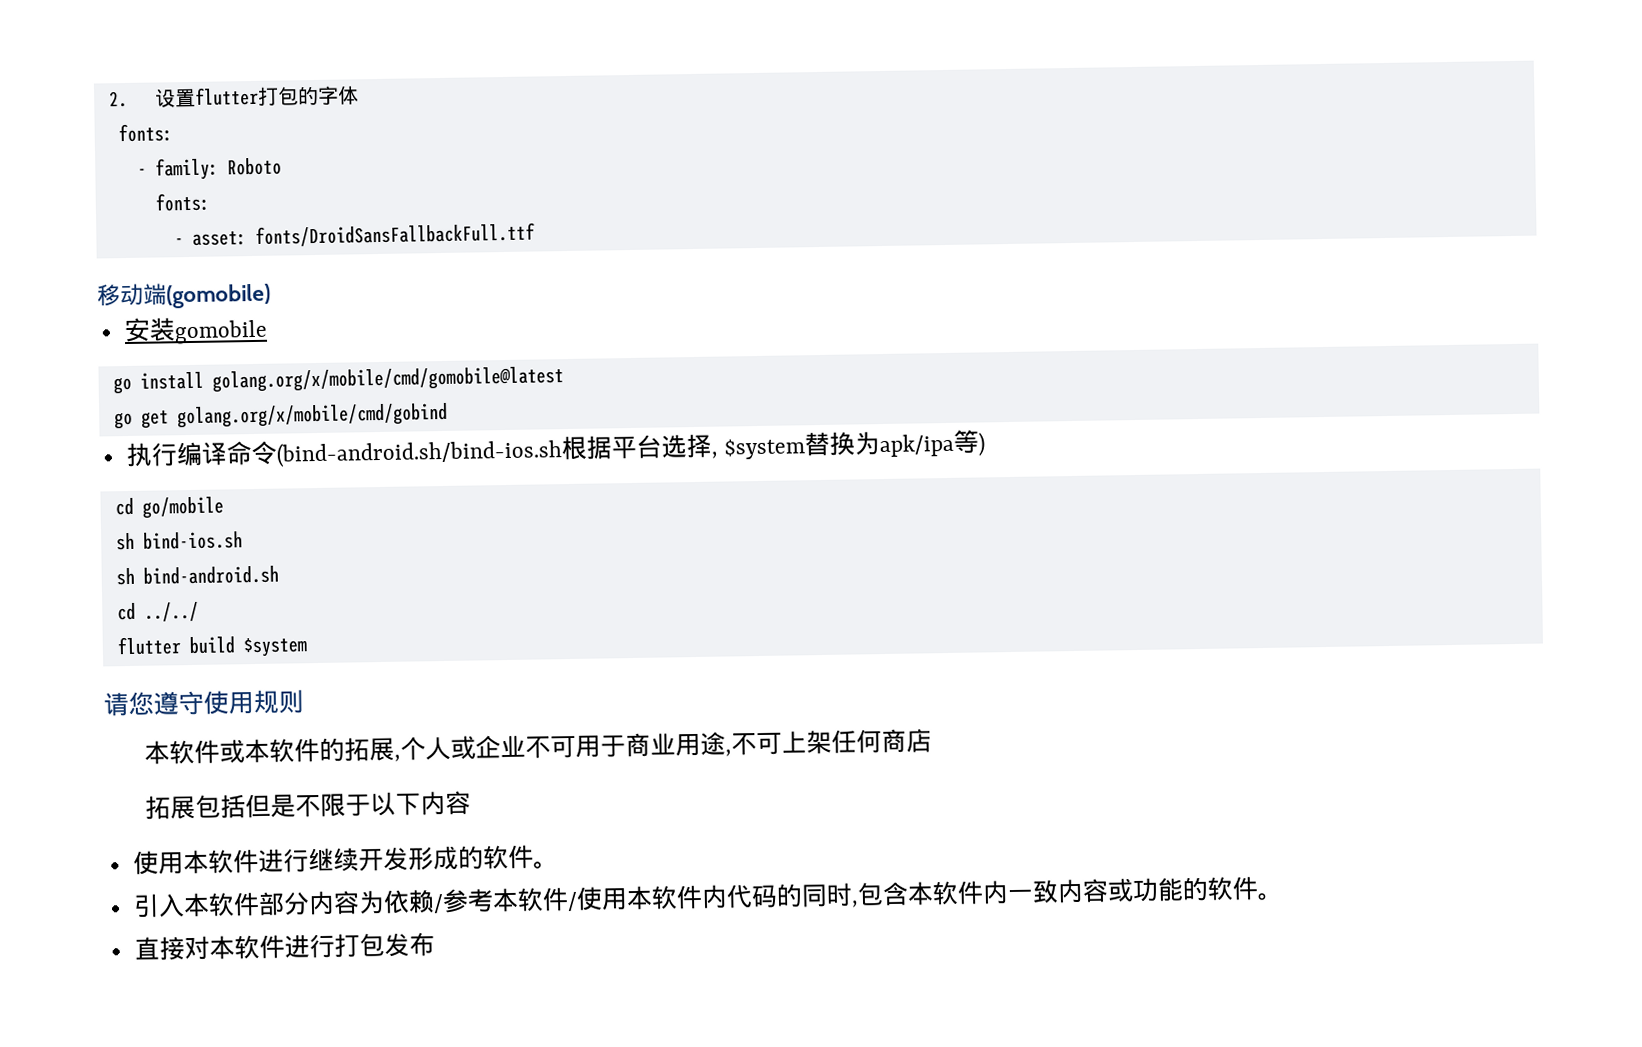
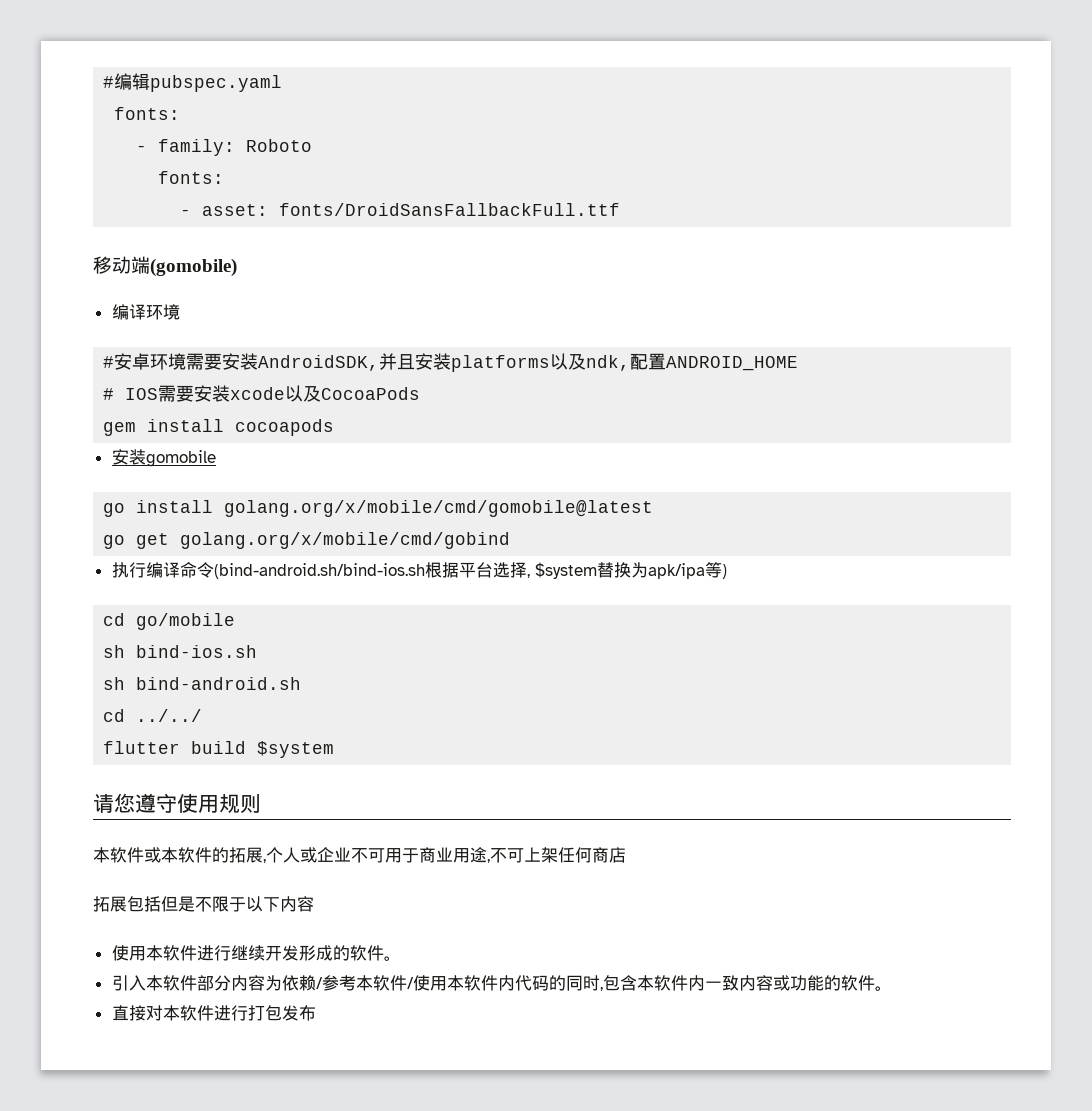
- 2.设置flutter打包的字体
+ #编辑pubspec.yaml
+ 编译环境
+ #安卓环境需要安装AndroidSDK,并且安装platforms以及ndk,配置ANDROID_HOME
+ # IOS需要安装xcode以及CocoaPods
+ gem install cocoapods

